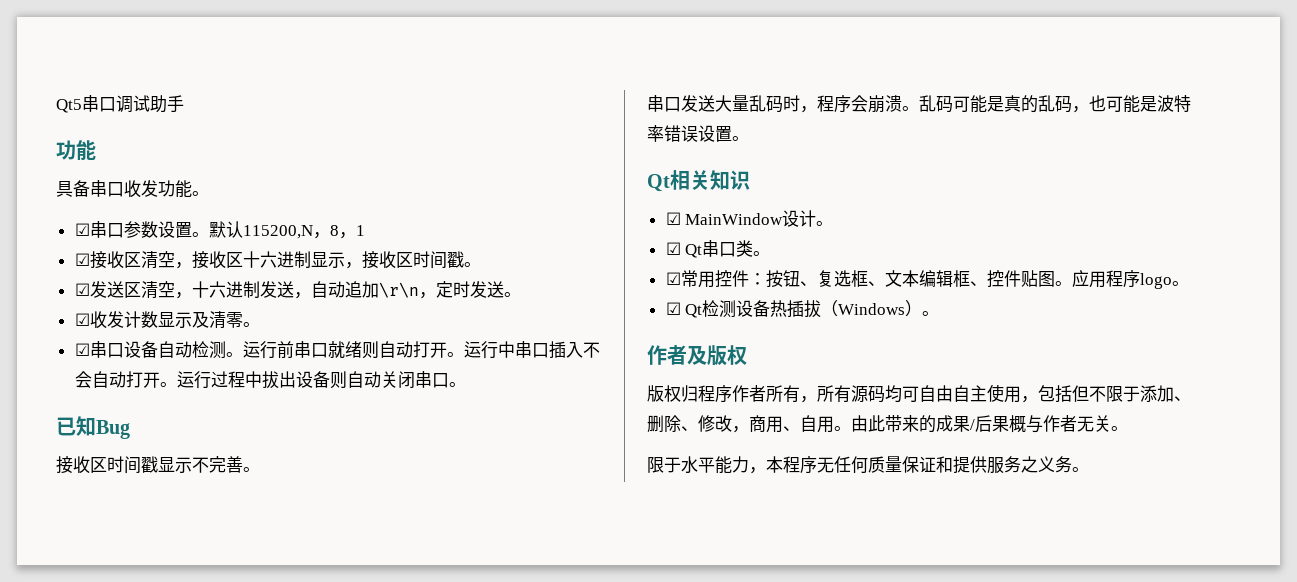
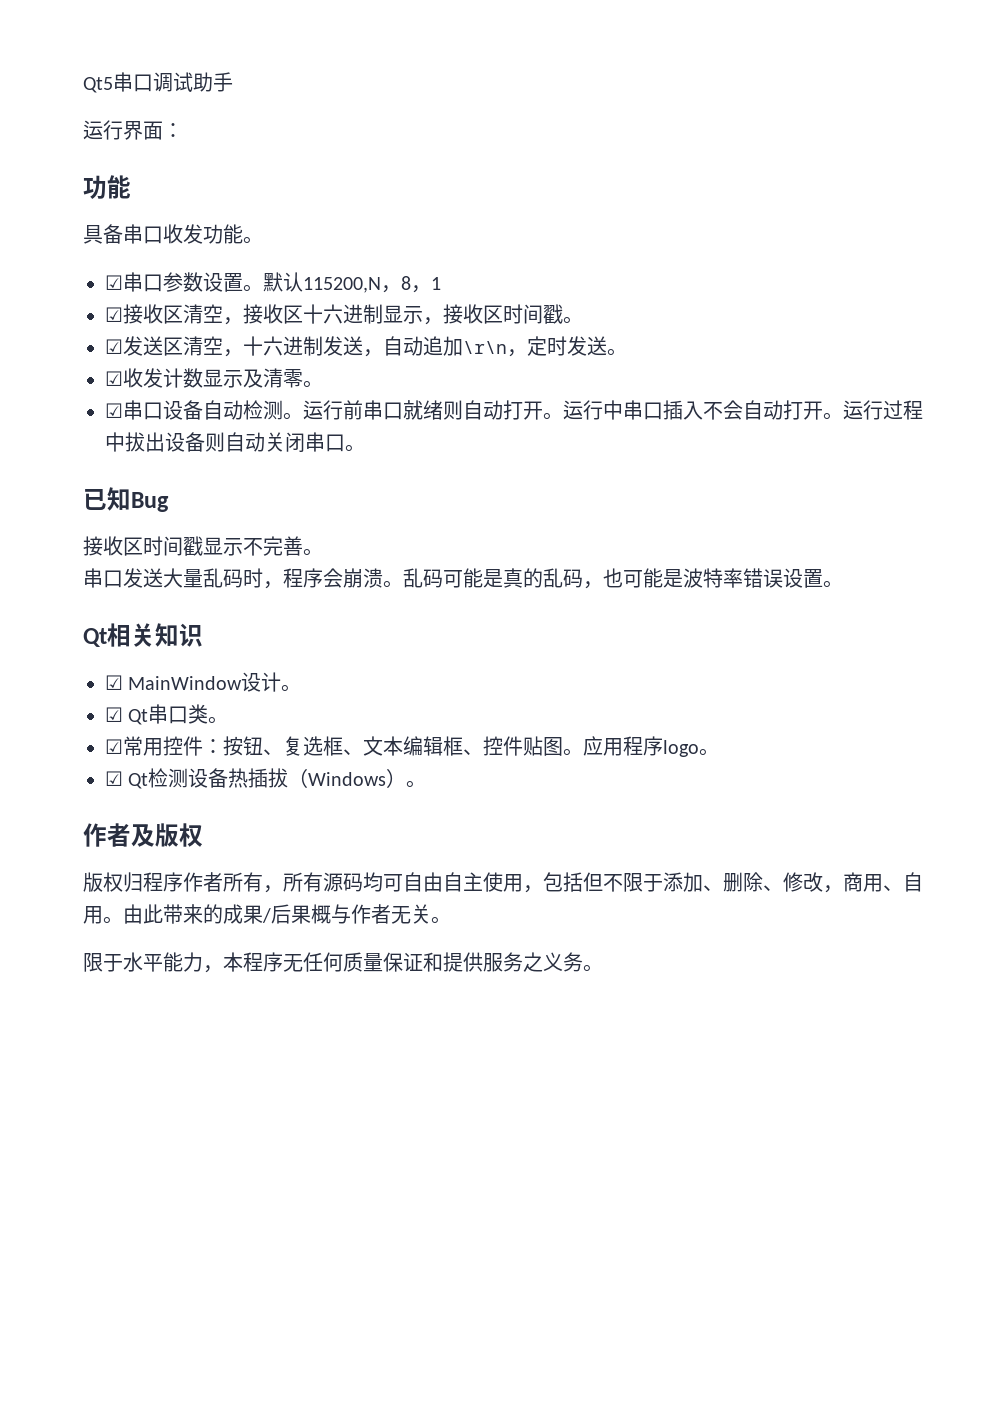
+ 运行界面：

